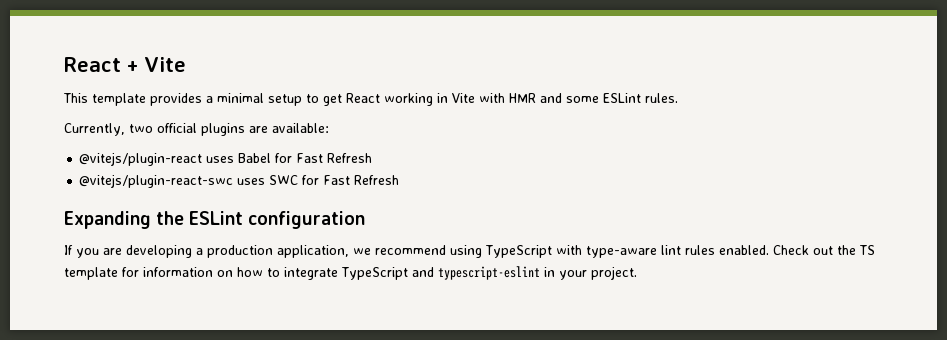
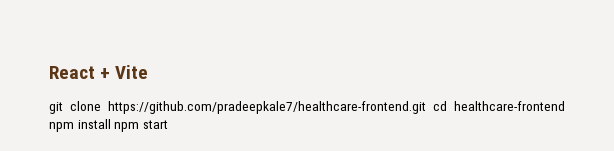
- This template provides a minimal setup to get React working in Vite with HMR and some ESLint rules.
- Currently, two official plugins are available:
- @vitejs/plugin-react uses Babel for Fast Refresh
- @vitejs/plugin-react-swc uses SWC for Fast Refresh
- Expanding the ESLint configuration
- If you are developing a production application, we recommend using TypeScript with type-aware lint rules enabled. Check out the TS template for information on how to integrate TypeScript and typescript-eslint in your project.
+ git clone https://github.com/pradeepkale7/healthcare-frontend.git cd healthcare-frontend npm install npm start

